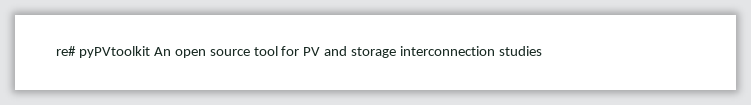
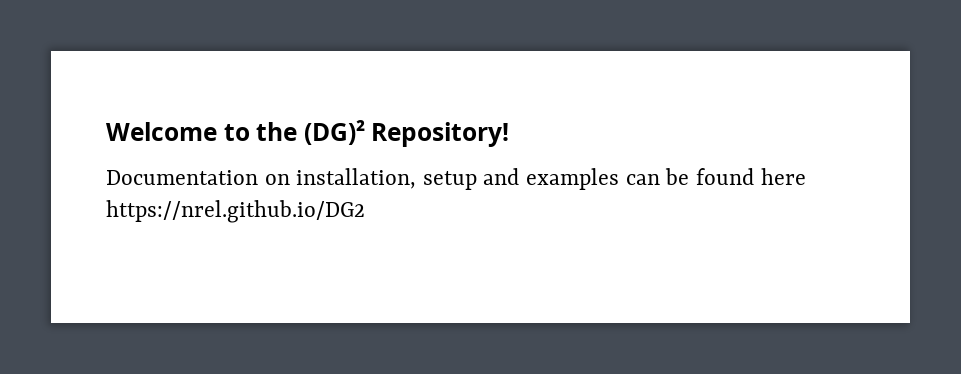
- re# pyPVtoolkit An open source tool for PV and storage interconnection studies
+ Welcome to the (DG)² Repository!
+ Documentation on installation, setup and examples can be found here https://nrel.github.io/DG2

